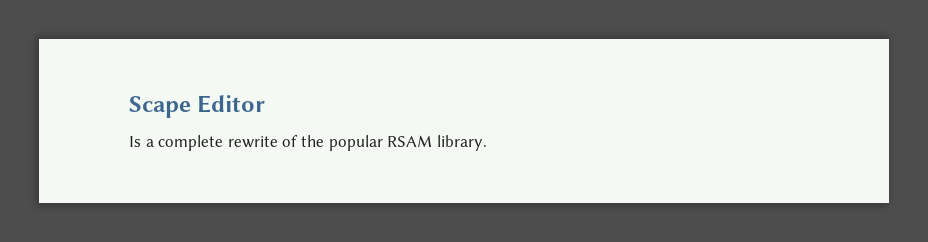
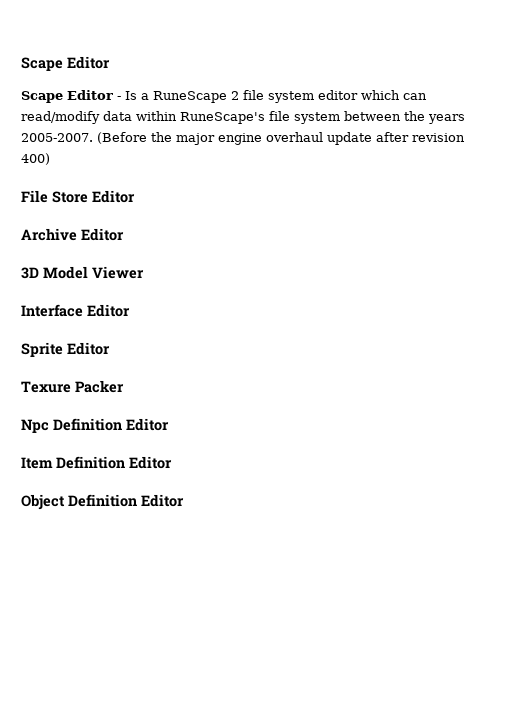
- Is a complete rewrite of the popular RSAM library.
+ Scape Editor - Is a RuneScape 2 file system editor which can read/modify data within RuneScape's file system between the years 2005-2007. (Before the major engine overhaul update after revision 400)
+ File Store Editor
+ Archive Editor
+ 3D Model Viewer
+ Interface Editor
+ Sprite Editor
+ Texure Packer
+ Npc Definition Editor
+ Item Definition Editor
+ Object Definition Editor

